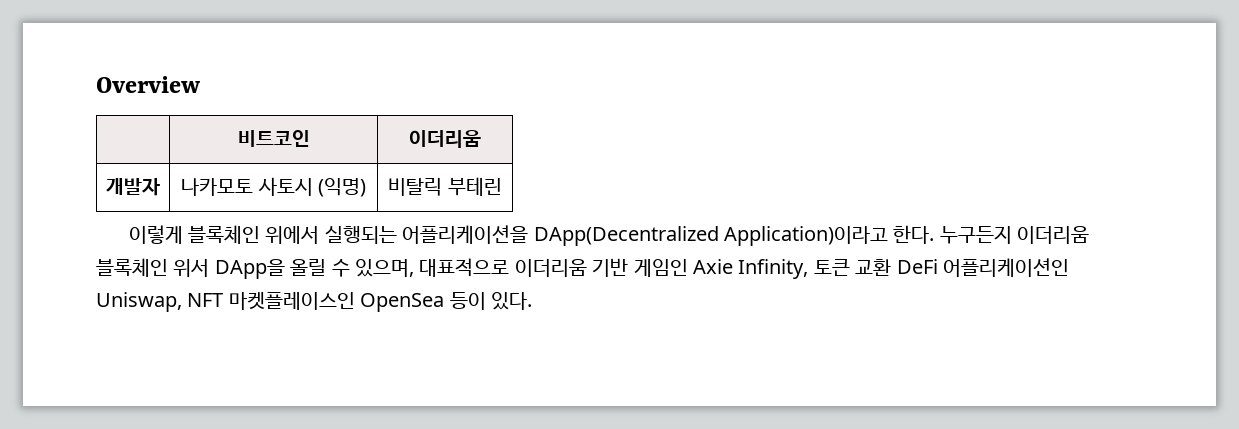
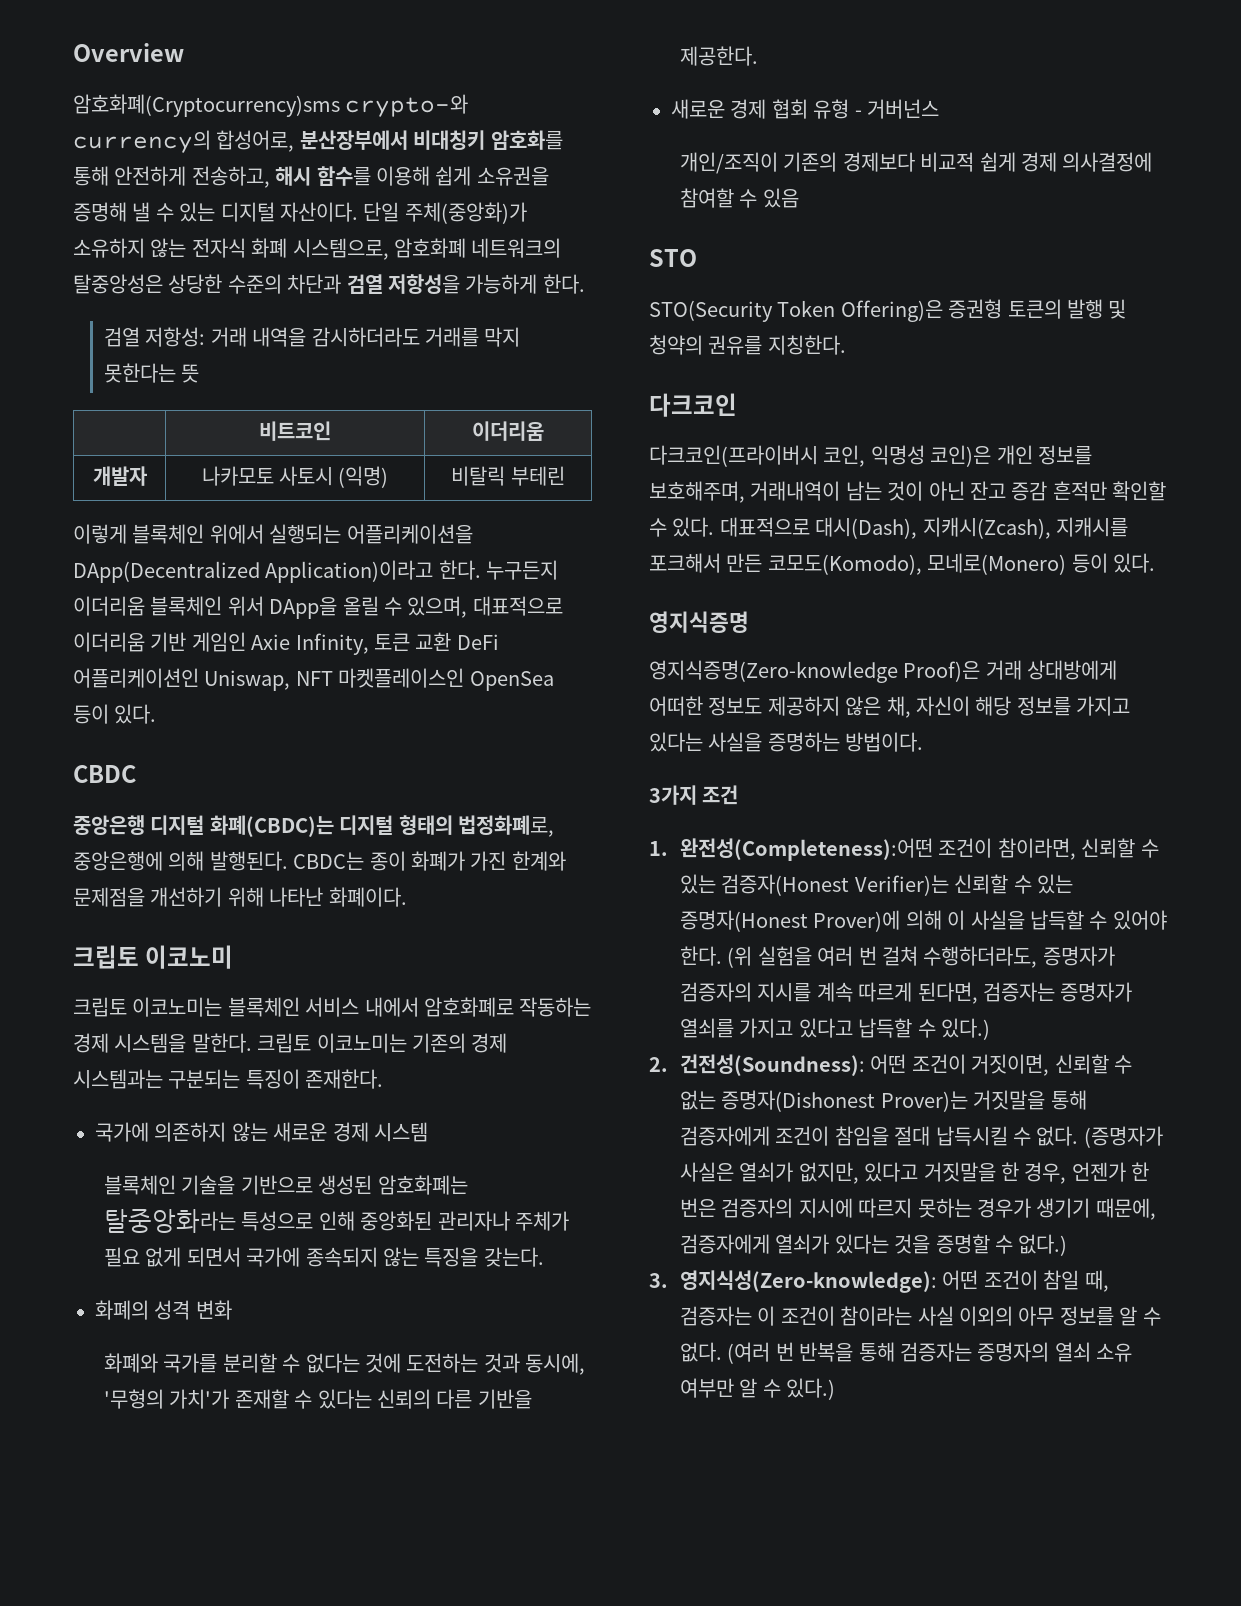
+ 암호화폐(Cryptocurrency)sms crypto-와 currency의 합성어로, 분산장부에서 비대칭키 암호화를 통해 안전하게 전송하고, 해시 함수를 이용해 쉽게 소유권을 증명해 낼 수 있는 디지털 자산이다. 단일 주체(중앙화)가 소유하지 않는 전자식 화폐 시스템으로, 암호화폐 네트워크의 탈중앙성은 상당한 수준의 차단과 검열 저항성을 가능하게 한다.
+ 검열 저항성: 거래 내역을 감시하더라도 거래를 막지 못한다는 뜻
+ CBDC
+ 중앙은행 디지털 화폐(CBDC)는 디지털 형태의 법정화폐로, 중앙은행에 의해 발행된다. CBDC는 종이 화폐가 가진 한계와 문제점을 개선하기 위해 나타난 화폐이다.
+ 크립토 이코노미
+ 크립토 이코노미는 블록체인 서비스 내에서 암호화폐로 작동하는 경제 시스템을 말한다. 크립토 이코노미는 기존의 경제 시스템과는 구분되는 특징이 존재한다.
+ 국가에 의존하지 않는 새로운 경제 시스템
+ 블록체인 기술을 기반으로 생성된 암호화폐는 탈중앙화라는 특성으로 인해 중앙화된 관리자나 주체가 필요 없게 되면서 국가에 종속되지 않는 특징을 갖는다.
+ 화폐의 성격 변화
+ 화폐와 국가를 분리할 수 없다는 것에 도전하는 것과 동시에, '무형의 가치'가 존재할 수 있다는 신뢰의 다른 기반을 제공한다.
+ 새로운 경제 협회 유형 - 거버넌스
+ 개인/조직이 기존의 경제보다 비교적 쉽게 경제 의사결정에 참여할 수 있음
+ STO
+ STO(Security Token Offering)은 증권형 토큰의 발행 및 청약의 권유를 지칭한다.
+ 다크코인
+ 다크코인(프라이버시 코인, 익명성 코인)은 개인 정보를 보호해주며, 거래내역이 남는 것이 아닌 잔고 증감 흔적만 확인할 수 있다. 대표적으로 대시(Dash), 지캐시(Zcash), 지캐시를 포크해서 만든 코모도(Komodo), 모네로(Monero) 등이 있다.
+ 영지식증명
+ 영지식증명(Zero-knowledge Proof)은 거래 상대방에게 어떠한 정보도 제공하지 않은 채, 자신이 해당 정보를 가지고 있다는 사실을 증명하는 방법이다.
+ 3가지 조건
+ 1. 완전성(Completeness):어떤 조건이 참이라면, 신뢰할 수 있는 검증자(Honest Verifier)는 신뢰할 수 있는 증명자(Honest Prover)에 의해 이 사실을 납득할 수 있어야 한다. (위 실험을 여러 번 걸쳐 수행하더라도, 증명자가 검증자의 지시를 계속 따르게 된다면, 검증자는 증명자가 열쇠를 가지고 있다고 납득할 수 있다.)
+ 2. 건전성(Soundness): 어떤 조건이 거짓이면, 신뢰할 수 없는 증명자(Dishonest Prover)는 거짓말을 통해 검증자에게 조건이 참임을 절대 납득시킬 수 없다. (증명자가 사실은 열쇠가 없지만, 있다고 거짓말을 한 경우, 언젠가 한 번은 검증자의 지시에 따르지 못하는 경우가 생기기 때문에, 검증자에게 열쇠가 있다는 것을 증명할 수 없다.)
+ 3. 영지식성(Zero-knowledge): 어떤 조건이 참일 때, 검증자는 이 조건이 참이라는 사실 이외의 아무 정보를 알 수 없다. (여러 번 반복을 통해 검증자는 증명자의 열쇠 소유 여부만 알 수 있다.)

